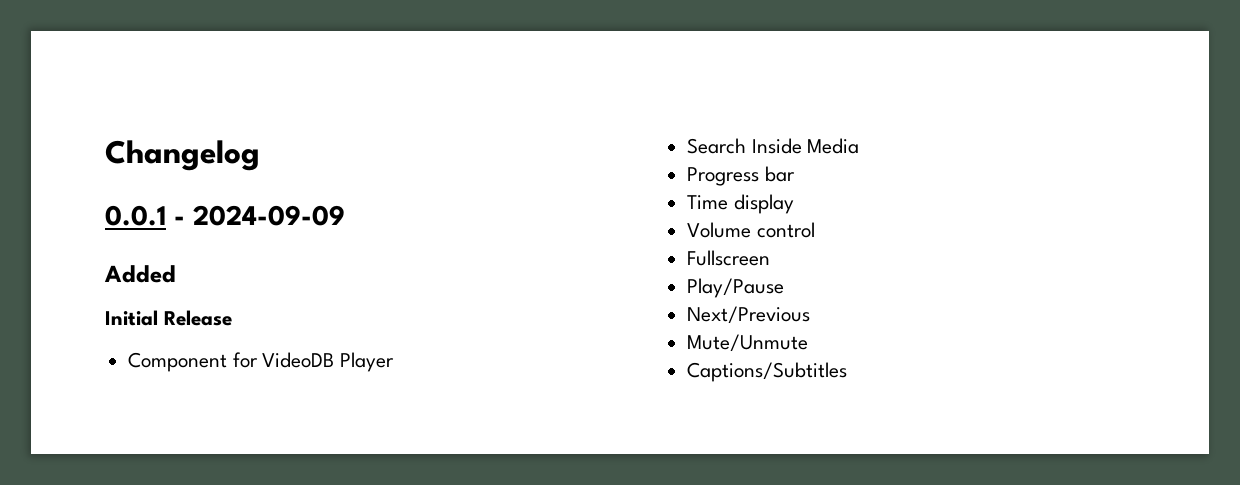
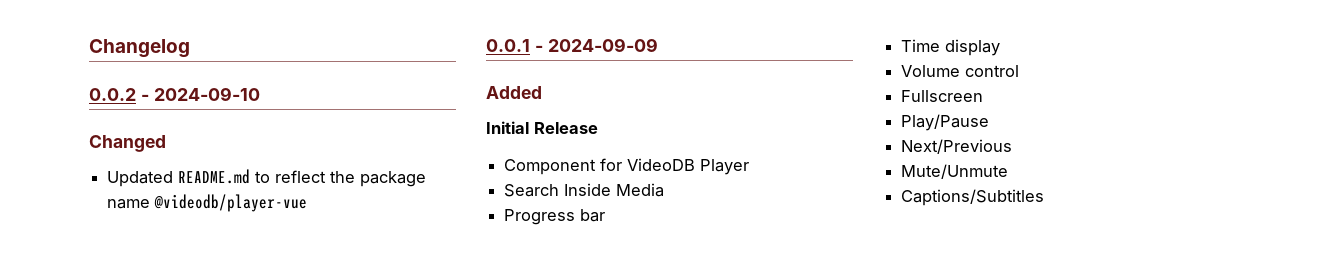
+ 0.0.2 - 2024-09-10
+ Changed
+ Updated README.md to reflect the package name @videodb/player-vue

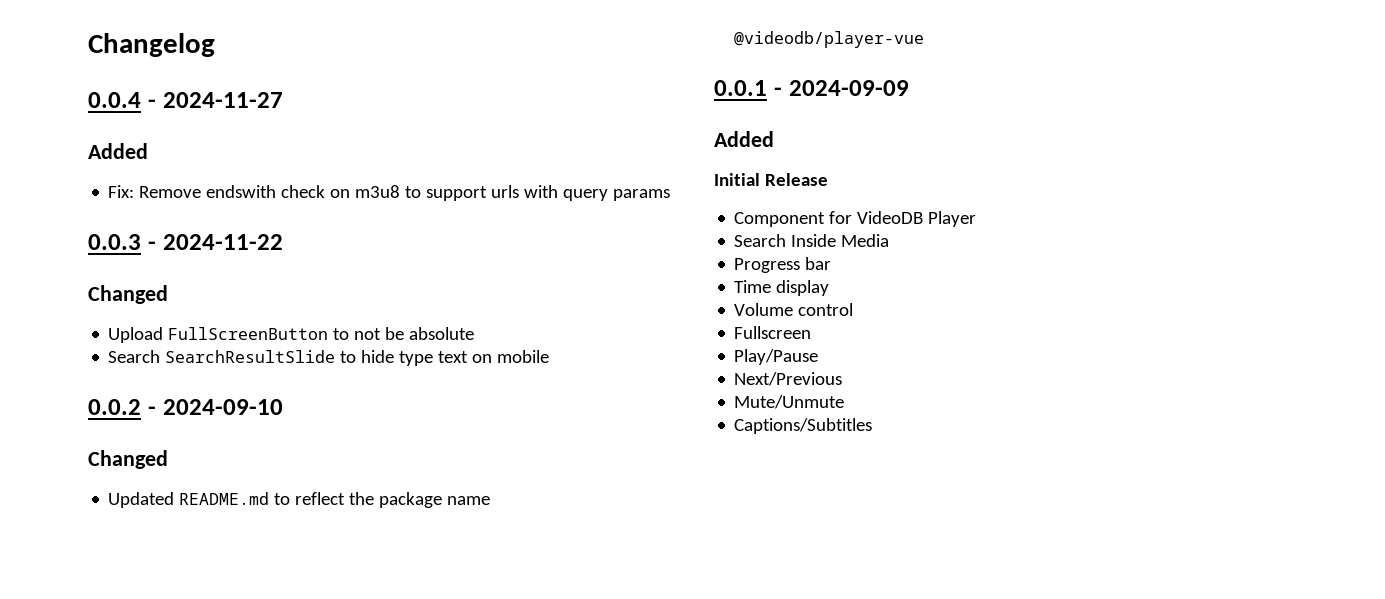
+ 0.0.4 - 2024-11-27
+ Added
+ Fix: Remove endswith check on m3u8 to support urls with query params
+ 0.0.3 - 2024-11-22
+ Changed
+ Upload FullScreenButton to not be absolute
+ Search SearchResultSlide to hide type text on mobile

